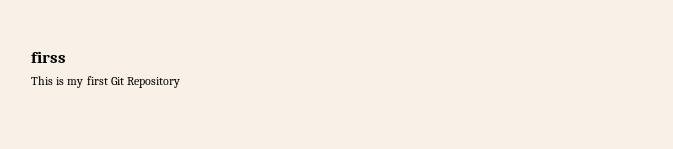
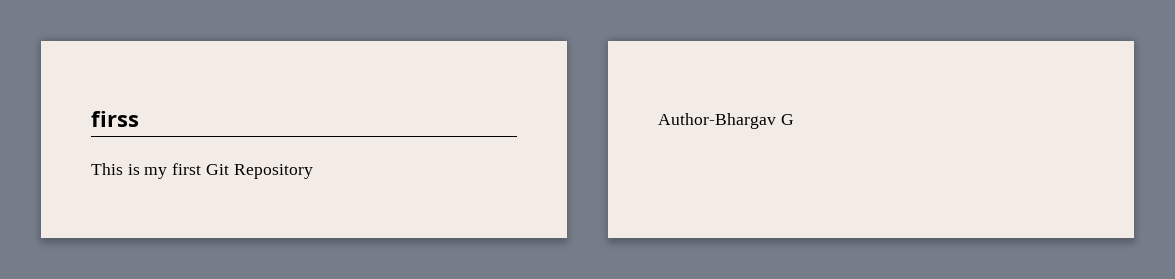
+ Author-Bhargav G

